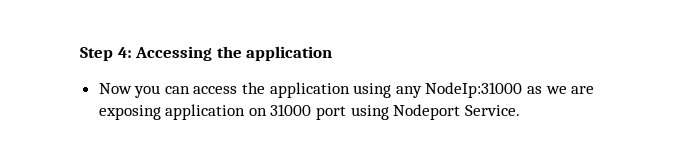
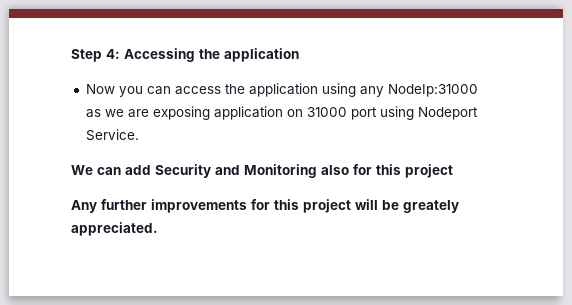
+ We can add Security and Monitoring also for this project
+ Any further improvements for this project will be greately appreciated.

